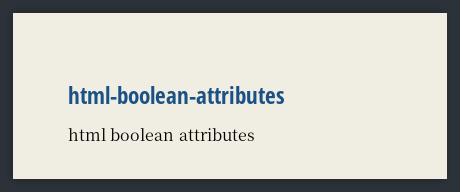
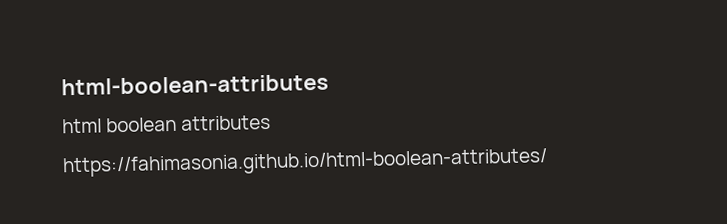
+ https://fahimasonia.github.io/html-boolean-attributes/

